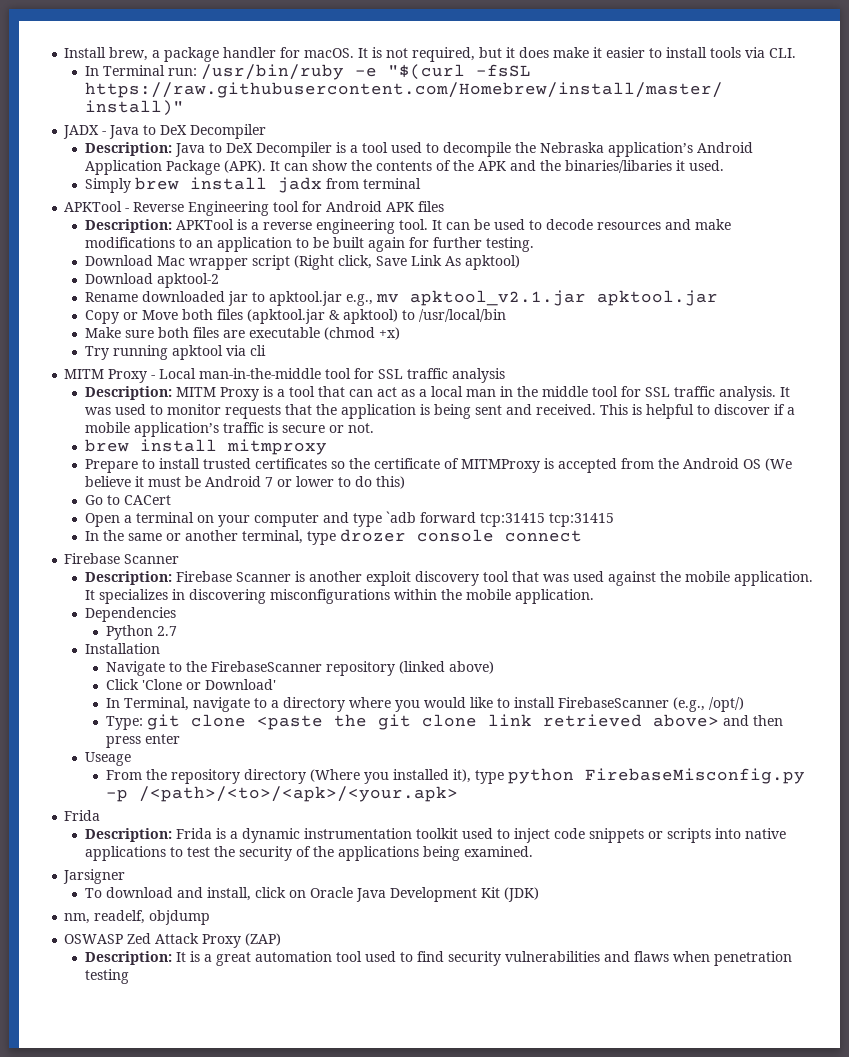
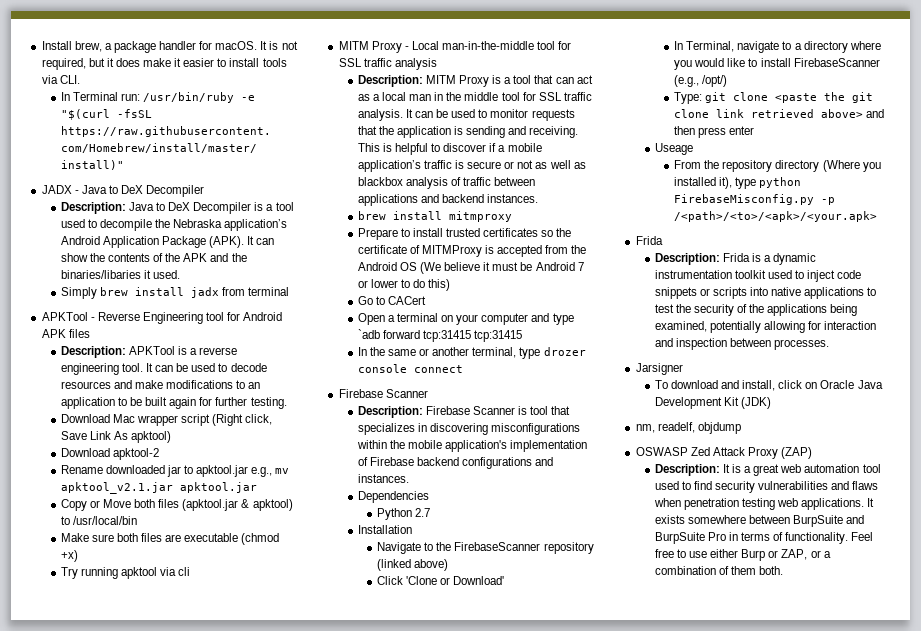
- It was used to monitor requests that the application is being sent and received.
+ It can be used to monitor requests that the application is sending and receiving.
- This is helpful to discover if a mobile application’s traffic is secure or not.
+ This is helpful to discover if a mobile application’s traffic is secure or not as well as blackbox analysis of traffic between applications and backend instances.
- Description: Firebase Scanner is another exploit discovery tool that was used against the mobile application. It specializes in discovering misconfigurations within the mobile application.
+ Description: Firebase Scanner is tool that specializes in discovering misconfigurations within the mobile application's implementation of Firebase backend configurations and instances.
- Description: Frida is a dynamic instrumentation toolkit used to inject code snippets or scripts into native applications to test the security of the applications being examined.
+ Description: Frida is a dynamic instrumentation toolkit used to inject code snippets or scripts into native applications to test the security of the applications being examined, potentially allowing for interaction and inspection between processes.
- Description: It is a great automation tool used to find security vulnerabilities and flaws when penetration testing
+ Description: It is a great web automation tool used to find security vulnerabilities and flaws when penetration testing web applications. It exists somewhere between BurpSuite and BurpSuite Pro in terms of functionality. Feel free to use either Burp or ZAP, or a combination of them both.

